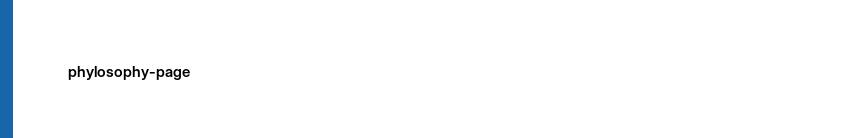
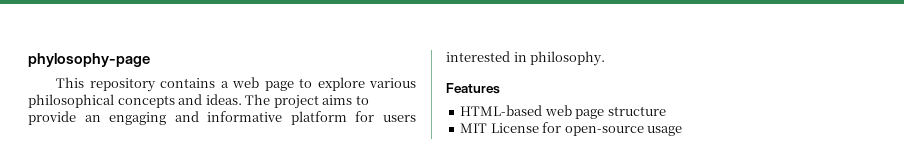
+ This repository contains a web page to explore various philosophical concepts and ideas. The project aims to provide an engaging and informative platform for users interested in philosophy.
+ Features
+ HTML-based web page structure
+ MIT License for open-source usage

